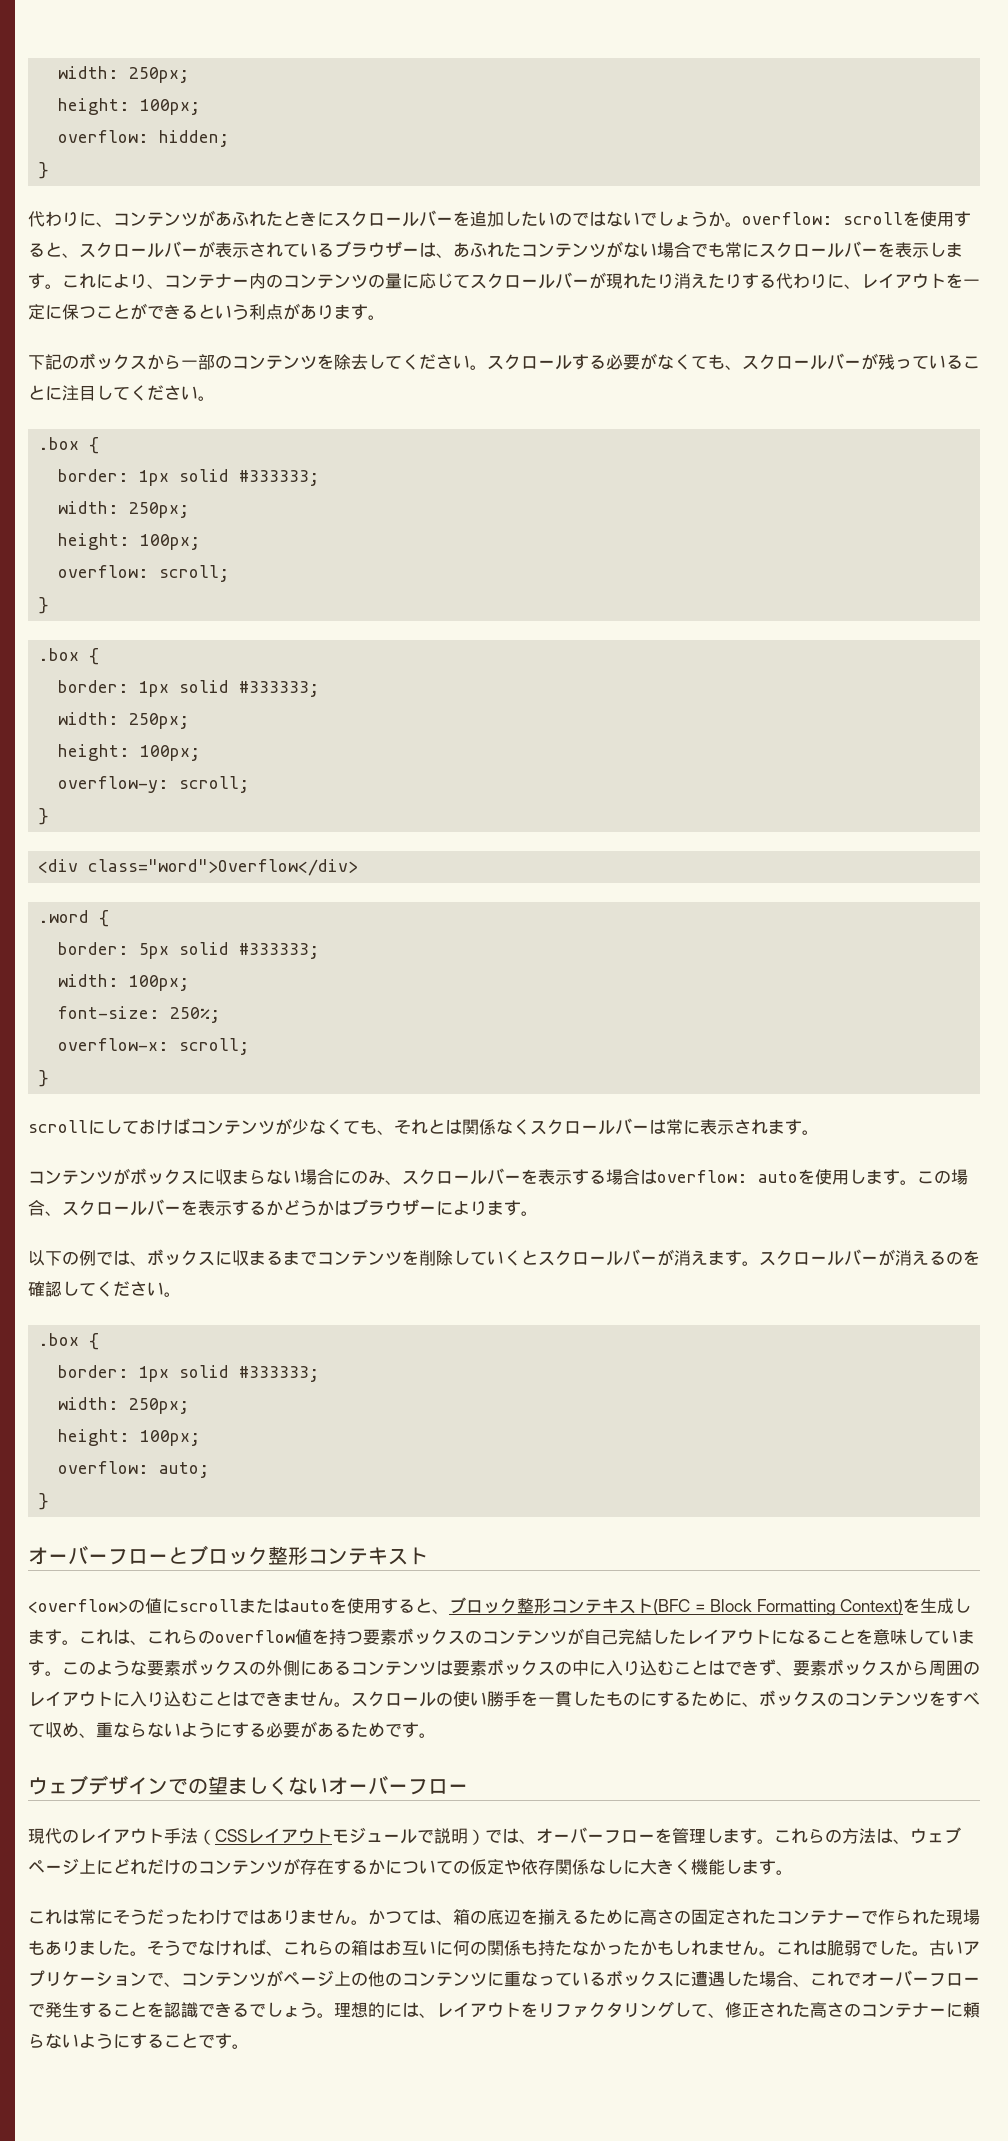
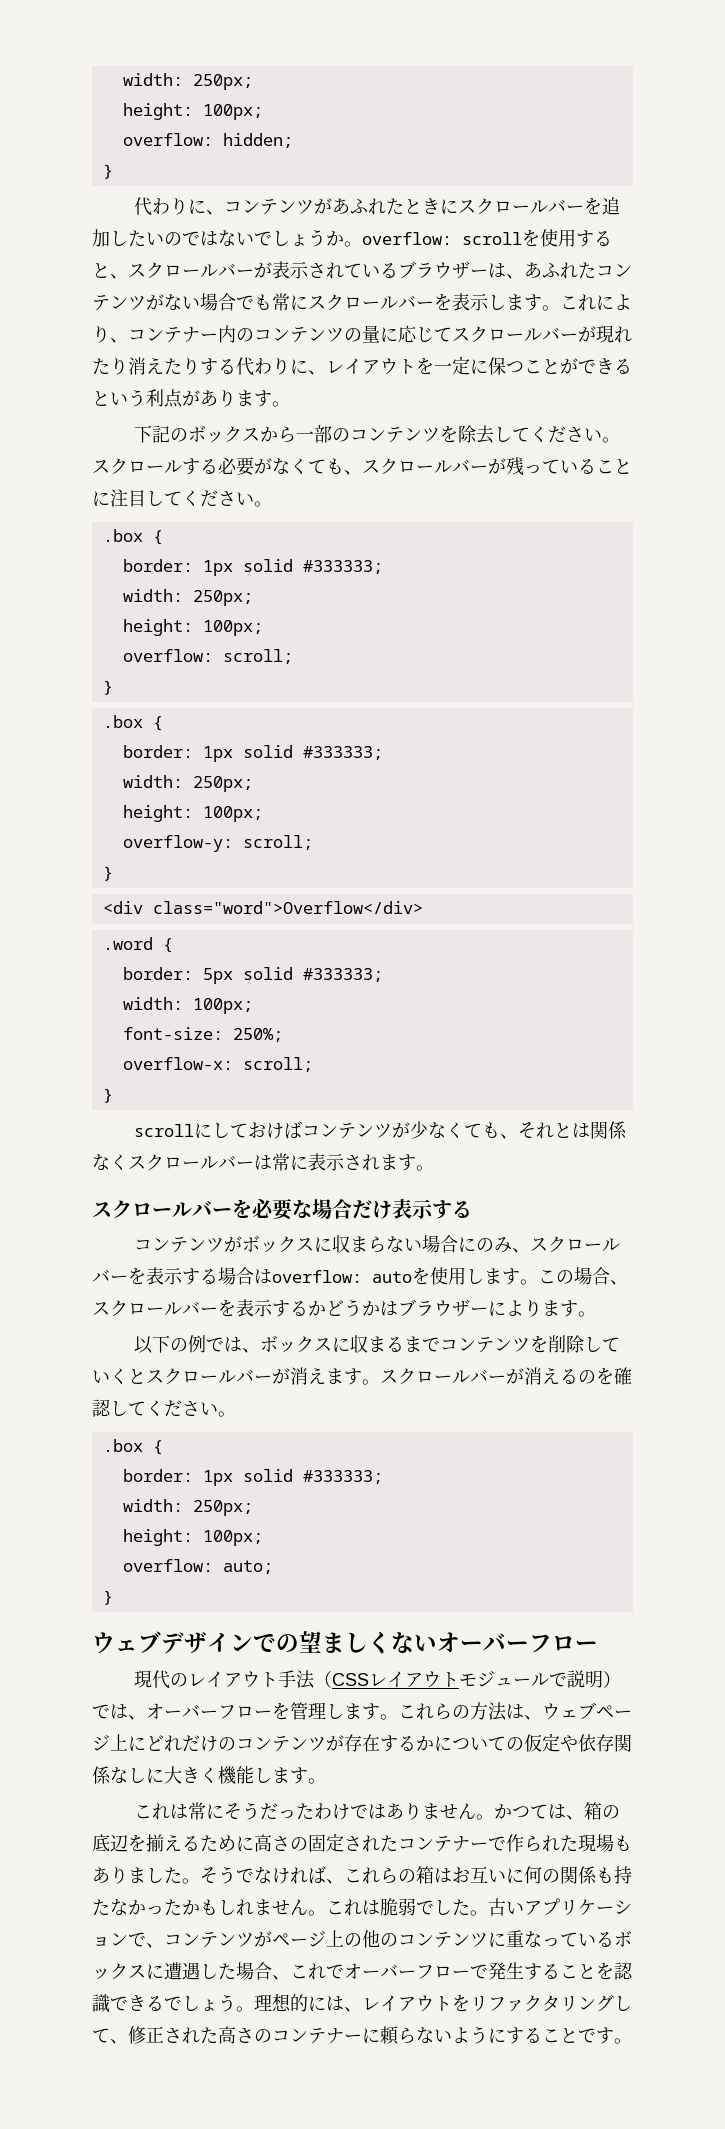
+ スクロールバーを必要な場合だけ表示する
- オーバーフローとブロック整形コンテキスト
- <overflow>の値にscrollまたはautoを使用すると、ブロック整形コンテキスト(BFC = Block Formatting Context)を生成します。これは、これらのoverflow値を持つ要素ボックスのコンテンツが自己完結したレイアウトになることを意味しています。このような要素ボックスの外側にあるコンテンツは要素ボックスの中に入り込むことはできず、要素ボックスから周囲のレイアウトに入り込むことはできません。スクロールの使い勝手を一貫したものにするために、ボックスのコンテンツをすべて収め、重ならないようにする必要があるためです。

